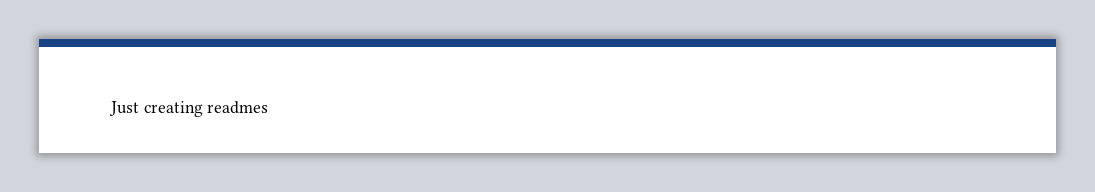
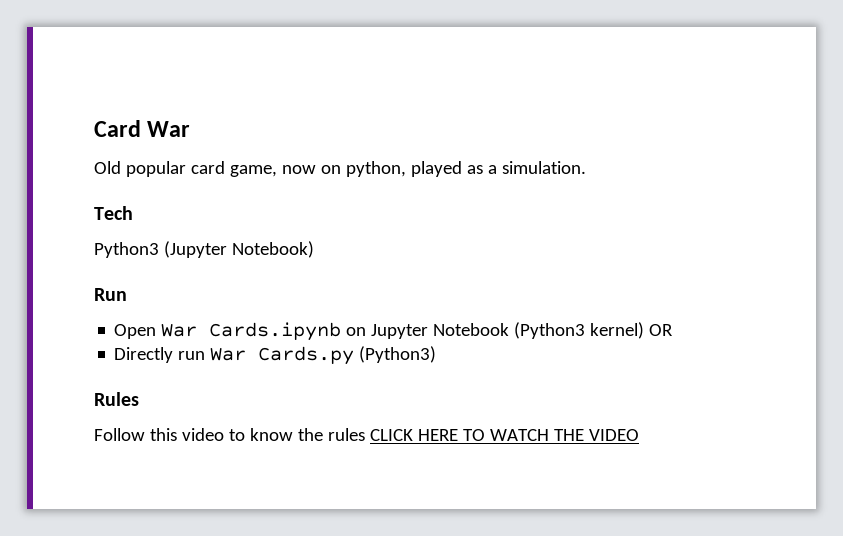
- Just creating readmes
+ Card War
+ Old popular card game, now on python, played as a simulation.
+ Tech
+ Python3 (Jupyter Notebook)
+ Run
+ Open War Cards.ipynb on Jupyter Notebook (Python3 kernel) OR
+ Directly run War Cards.py (Python3)
+ Rules
+ Follow this video to know the rules CLICK HERE TO WATCH THE VIDEO

